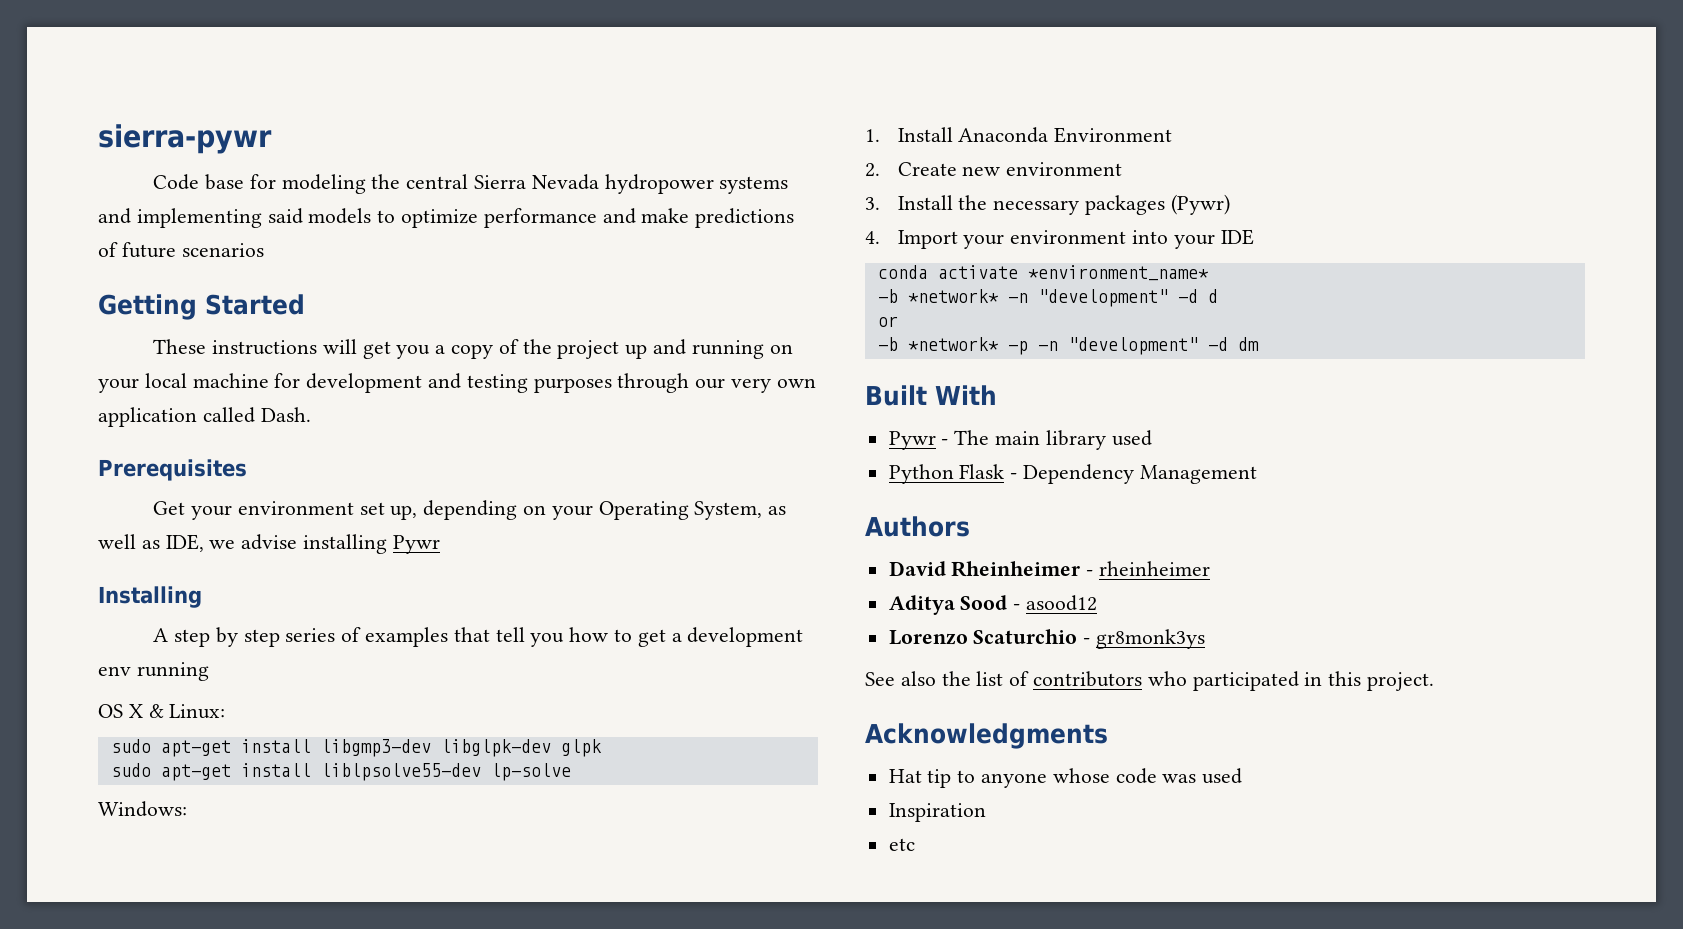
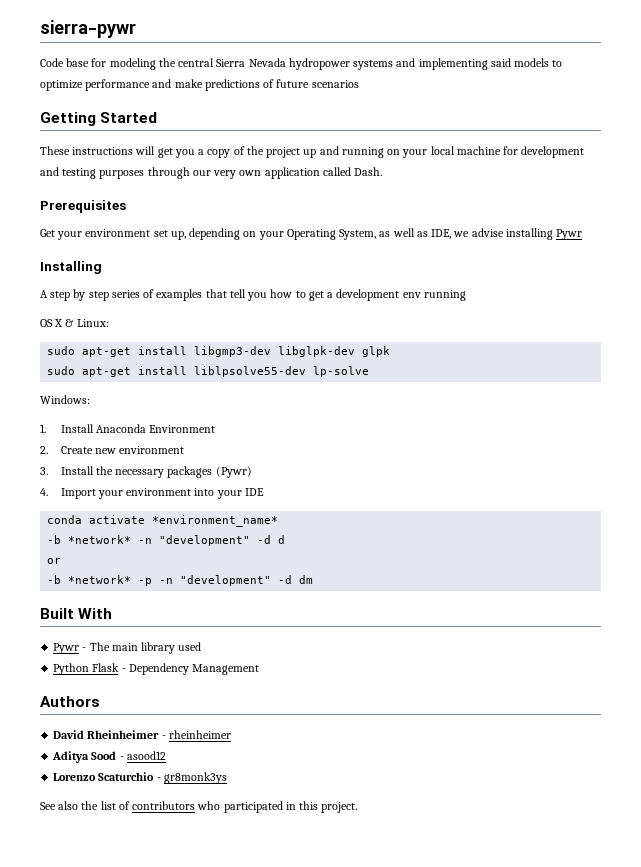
- Acknowledgments
- Hat tip to anyone whose code was used
- Inspiration
- etc

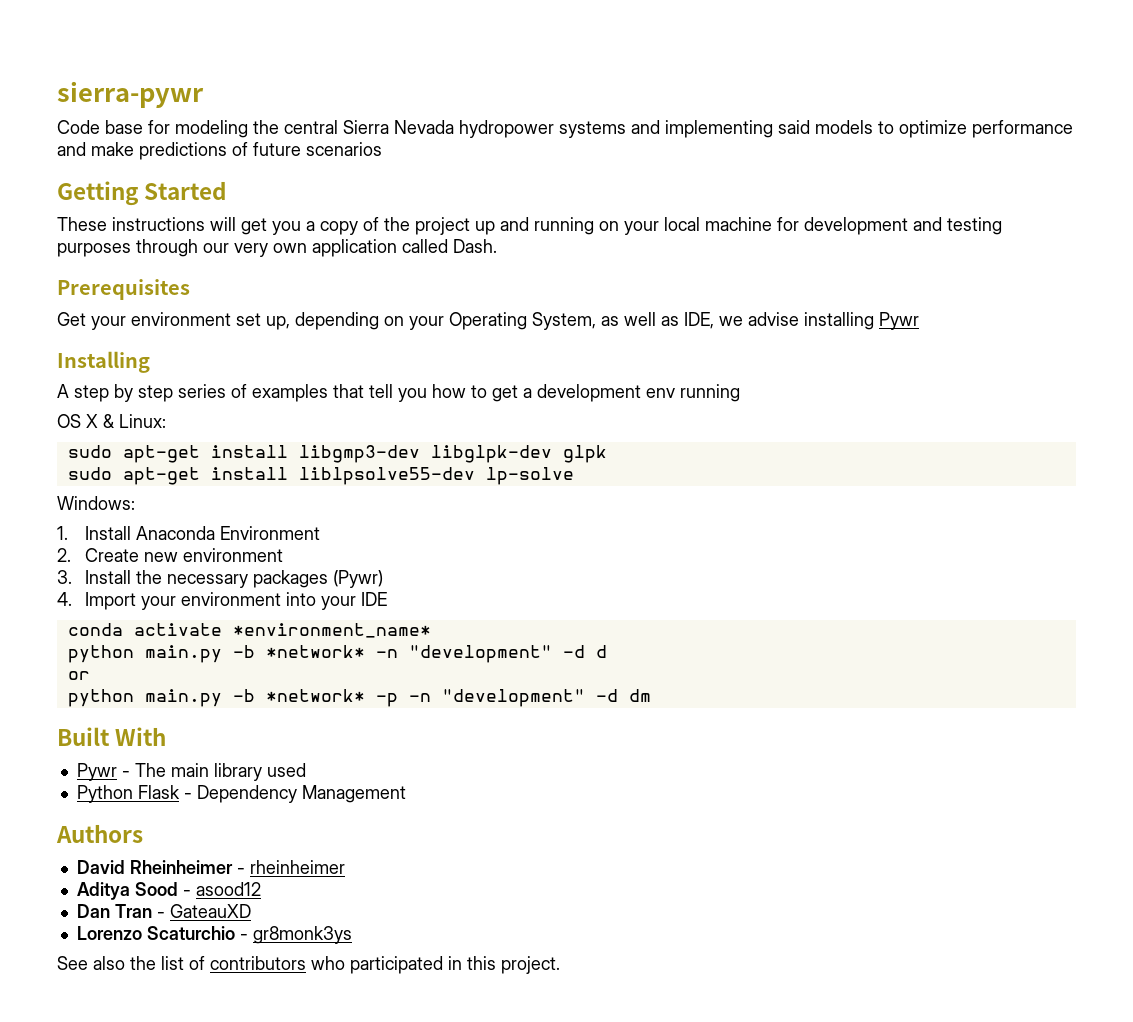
- -b *network* -n "development" -d d
+ python main.py -b *network* -n "development" -d d
- -b *network* -p -n "development" -d dm
+ python main.py -b *network* -p -n "development" -d dm
+ Dan Tran - GateauXD

